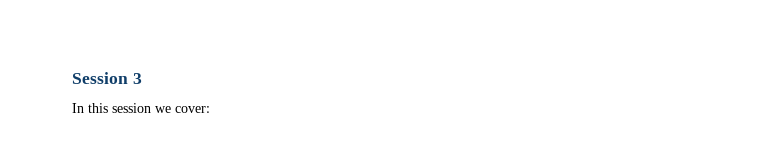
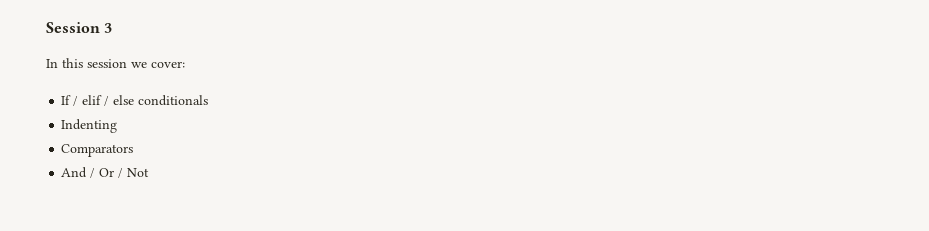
+ If / elif / else conditionals
+ Indenting
+ Comparators
+ And / Or / Not

